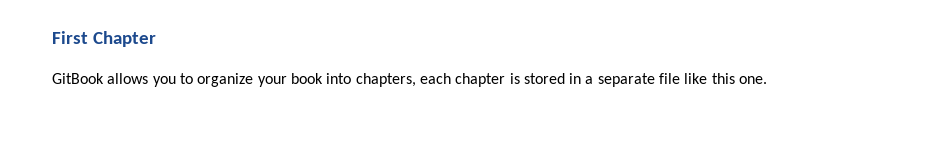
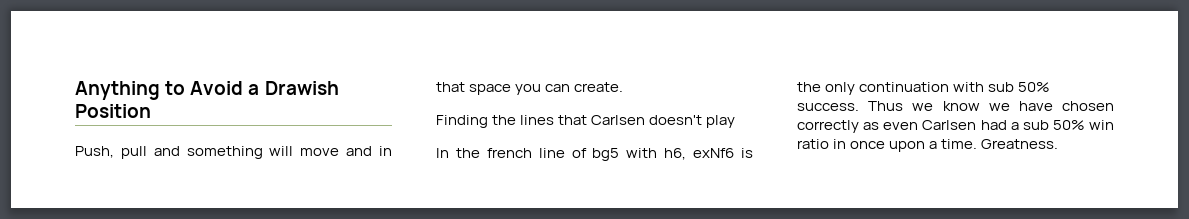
- First Chapter
- GitBook allows you to organize your book into chapters, each chapter is stored in a separate file like this one.
+ Anything to Avoid a Drawish Position
+ Push, pull and something will move and in that space you can create.
+ Finding the lines that Carlsen doesn't play
+ In the french line of bg5 with h6, exNf6 is the only continuation with sub 50% success. Thus we know we have chosen correctly as even Carlsen had a sub 50% win ratio in once upon a time. Greatness.

